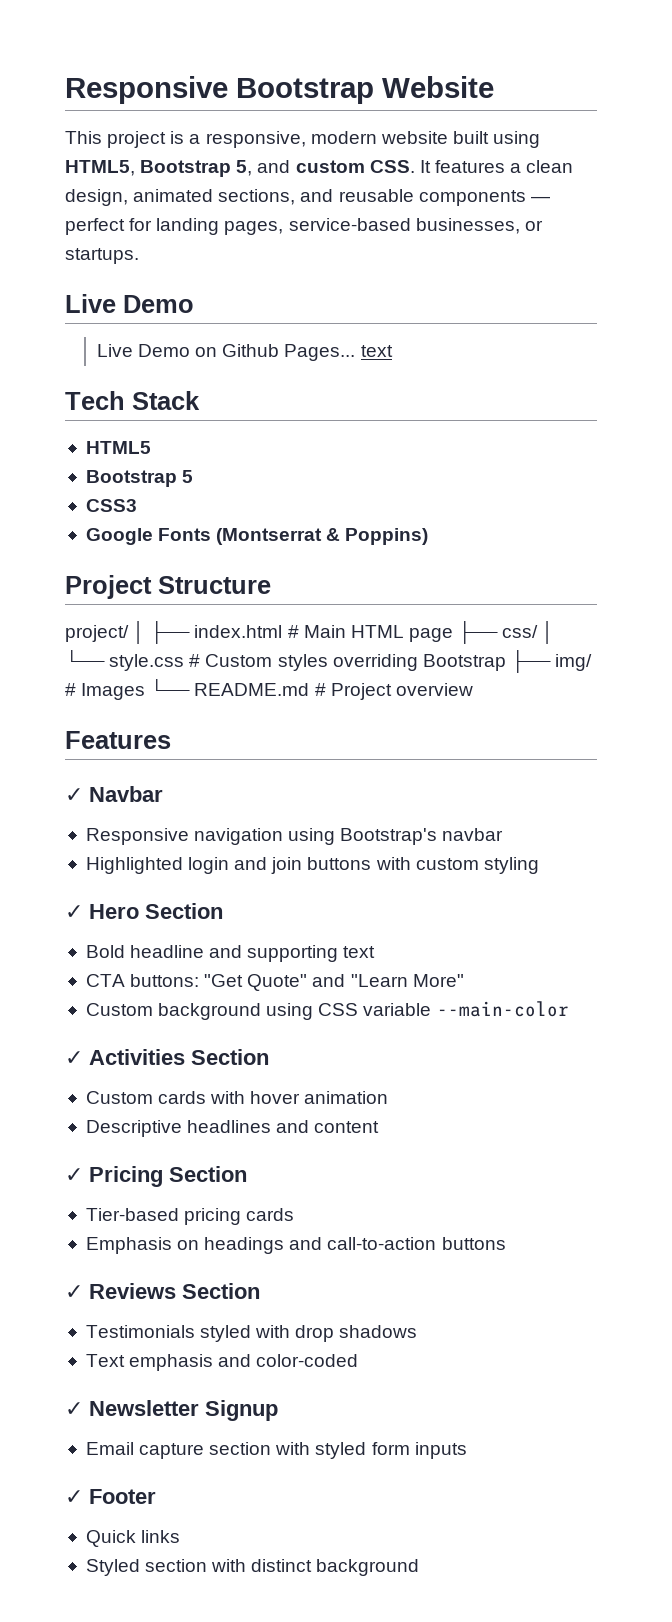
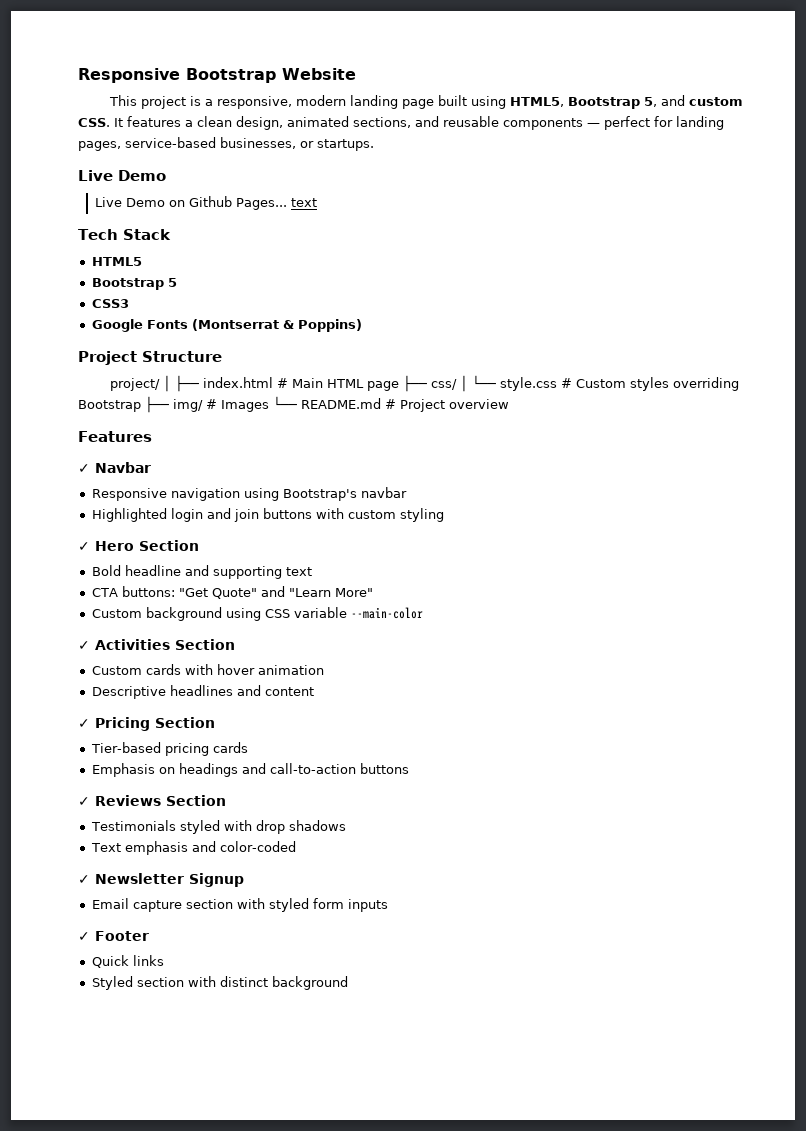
- This project is a responsive, modern website built using HTML5, Bootstrap 5, and custom CSS. It features a clean design, animated sections, and reusable components — perfect for landing pages, service-based businesses, or startups.
+ This project is a responsive, modern landing page built using HTML5, Bootstrap 5, and custom CSS. It features a clean design, animated sections, and reusable components — perfect for landing pages, service-based businesses, or startups.

